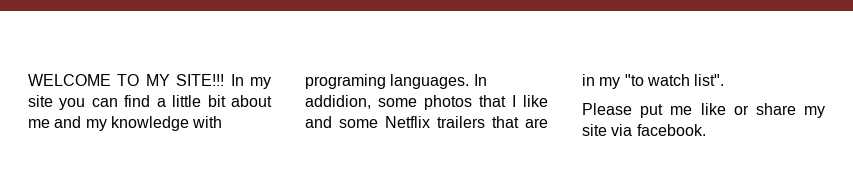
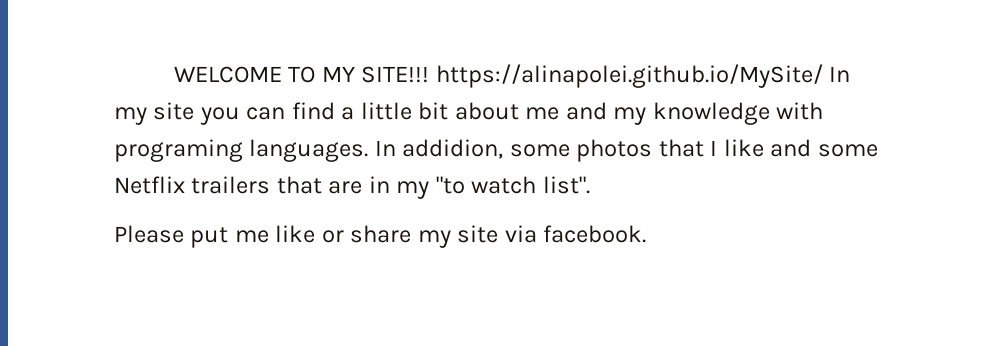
- WELCOME TO MY SITE!!! In my site you can find a little bit about me and my knowledge with programing languages.
+ WELCOME TO MY SITE!!! https://alinapolei.github.io/MySite/ In my site you can find a little bit about me and my knowledge with programing languages.

